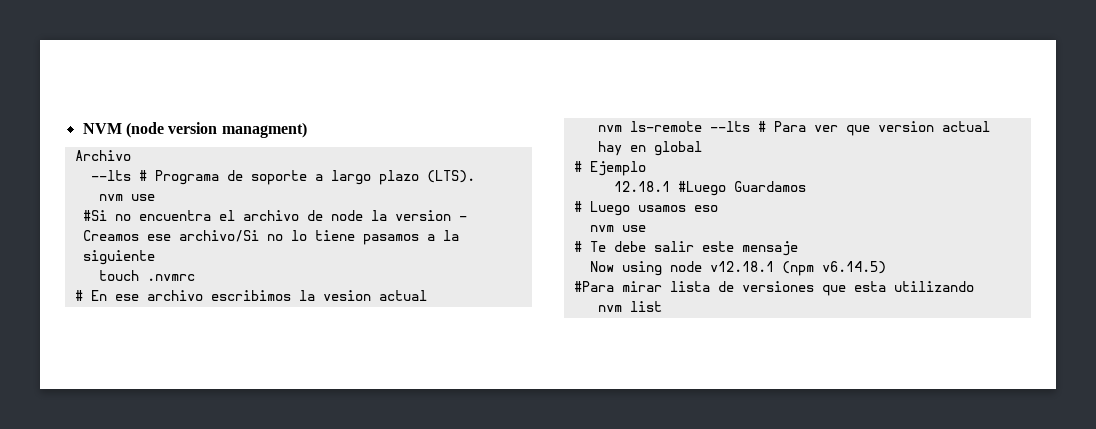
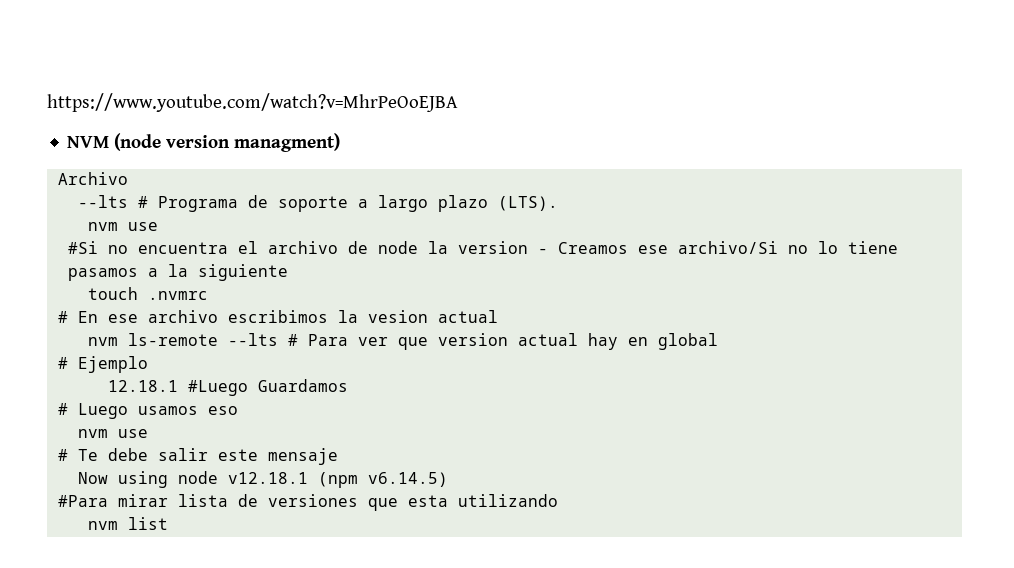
+ https://www.youtube.com/watch?v=MhrPeOoEJBA

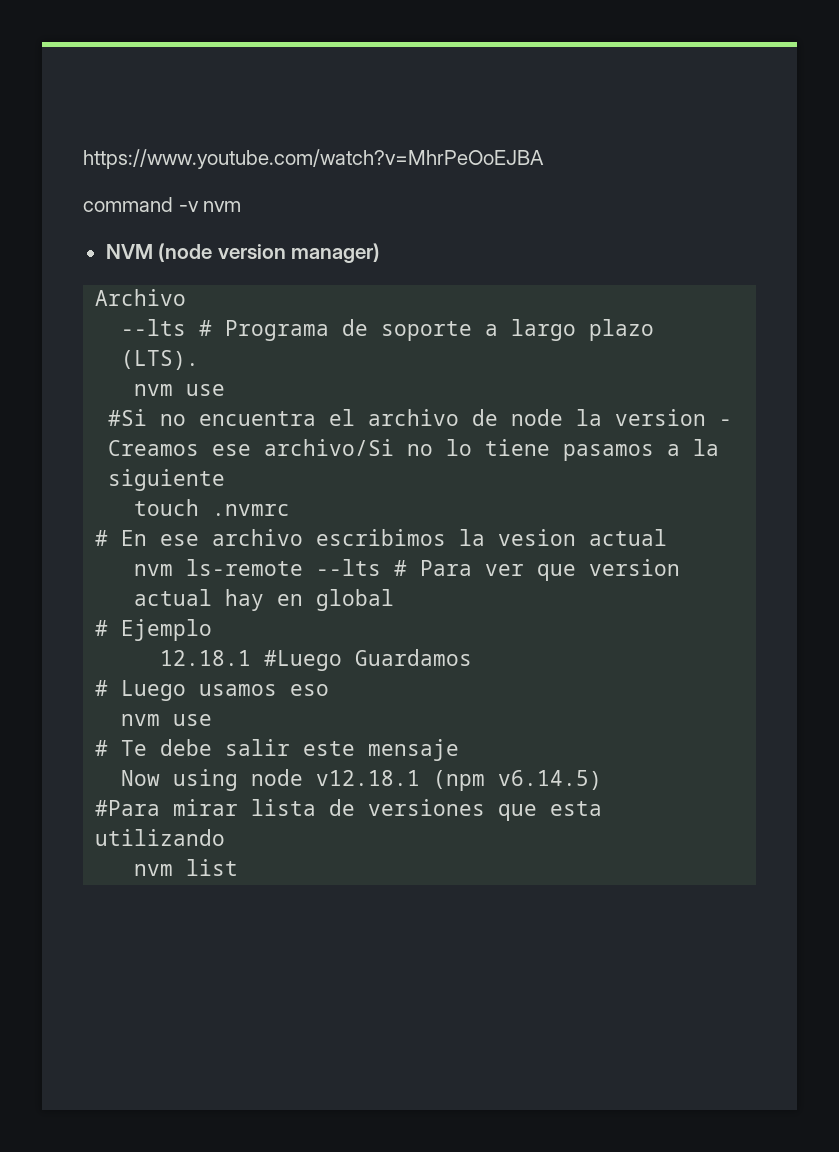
+ command -v nvm
- NVM (node version managment)
+ NVM (node version manager)

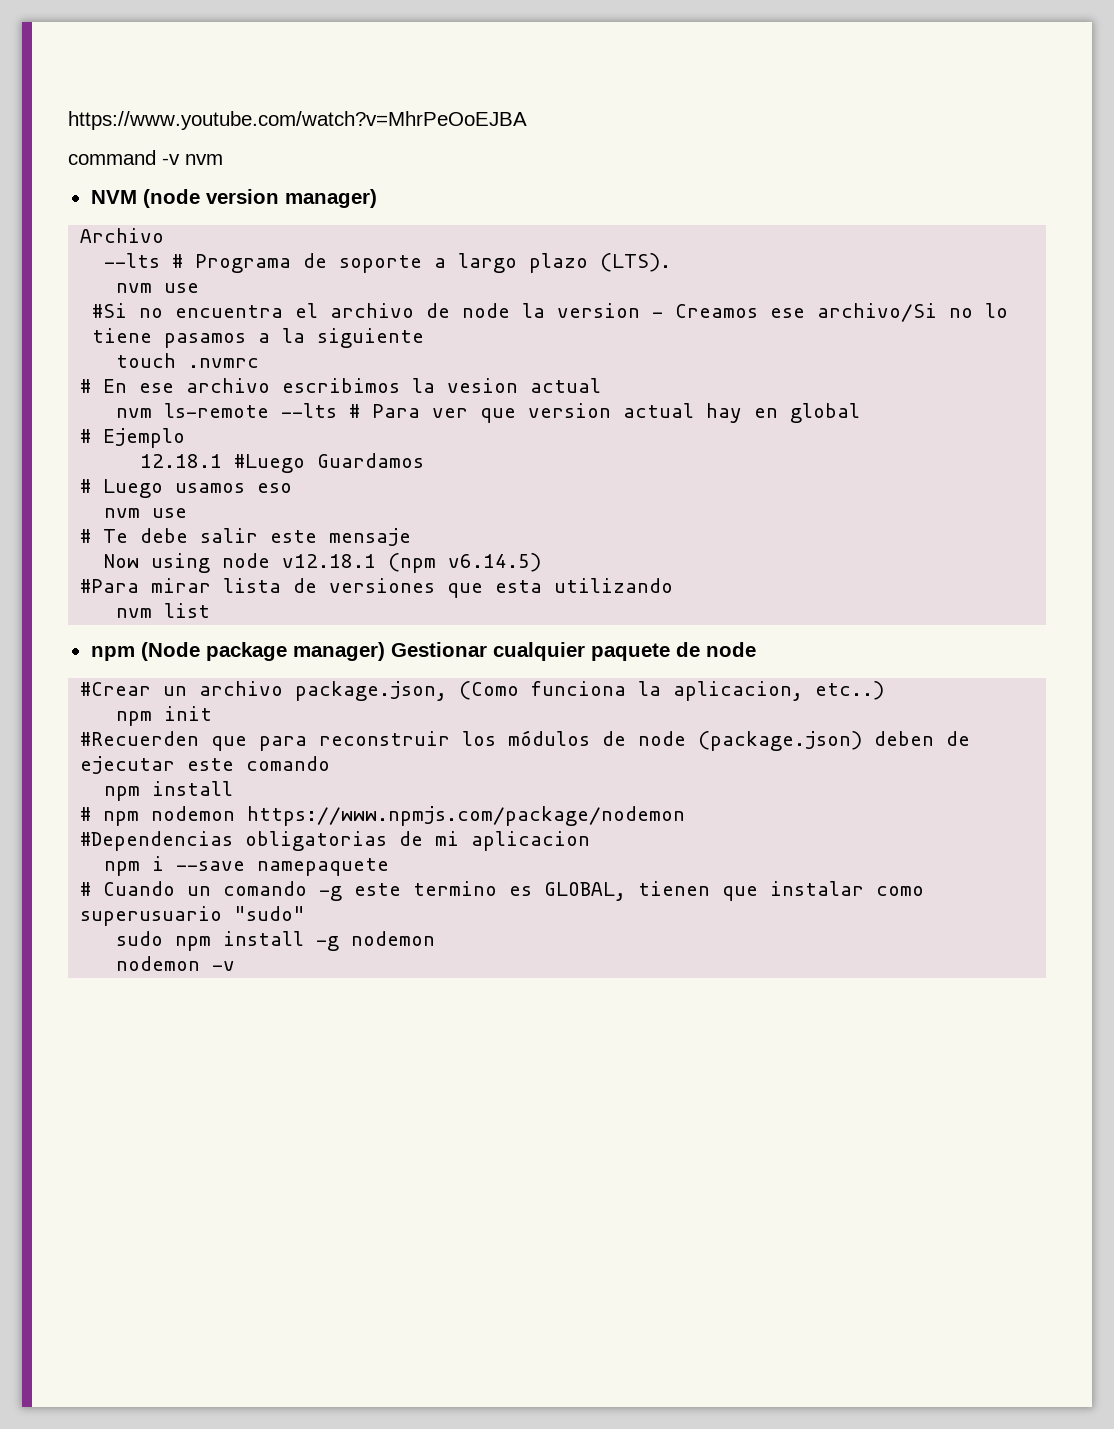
+ npm (Node package manager) Gestionar cualquier paquete de node
+ #Crear un archivo package.json, (Como funciona la aplicacion, etc..)
+ npm init
+ #Recuerden que para reconstruir los módulos de node (package.json) deben de ejecutar este comando
+ npm install
+ # npm nodemon https://www.npmjs.com/package/nodemon
+ #Dependencias obligatorias de mi aplicacion
+ npm i --save namepaquete
+ # Cuando un comando -g este termino es GLOBAL, tienen que instalar como superusuario "sudo"
+ sudo npm install -g nodemon
+ nodemon -v

